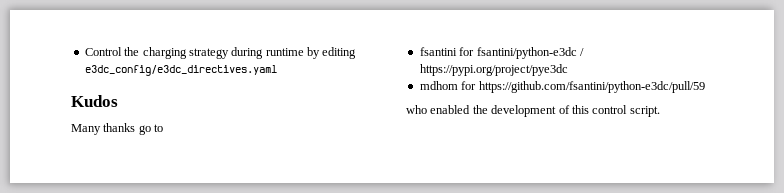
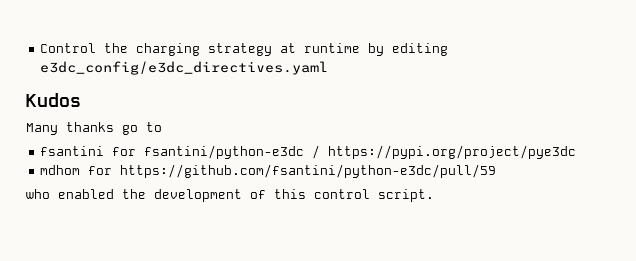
- Control the charging strategy during runtime by editing e3dc_config/e3dc_directives.yaml
+ Control the charging strategy at runtime by editing e3dc_config/e3dc_directives.yaml

